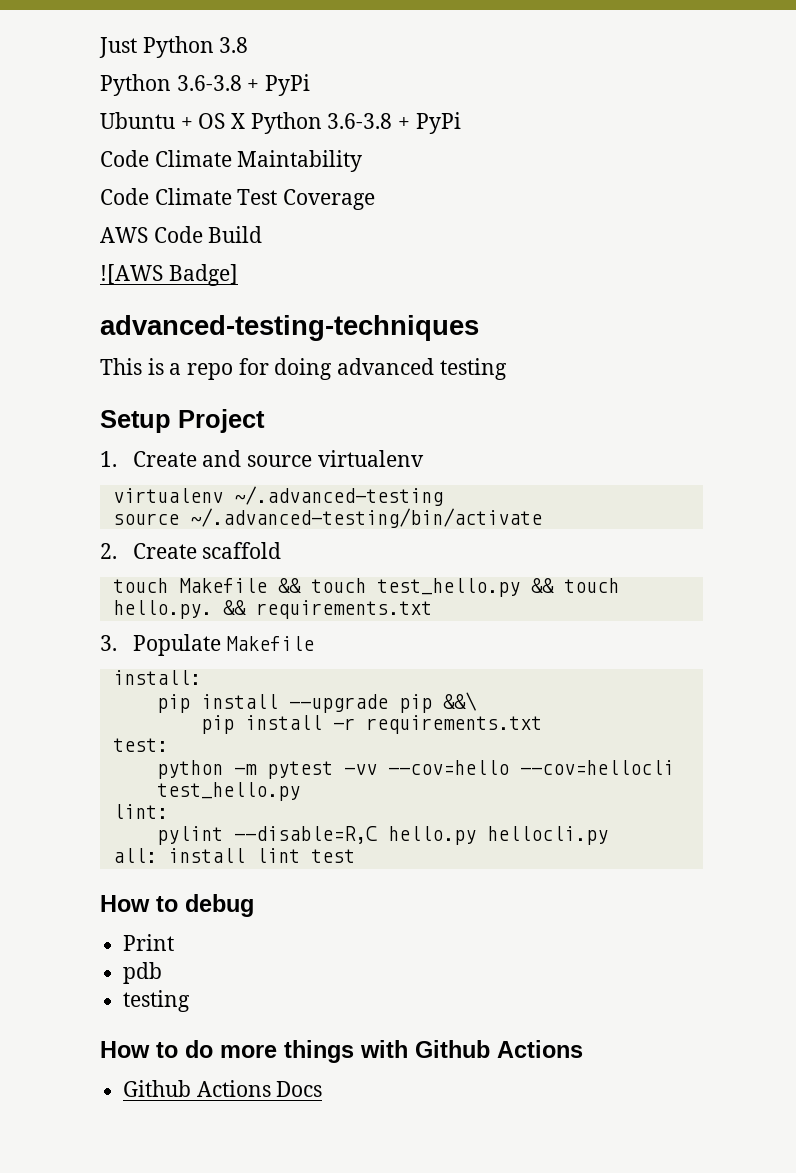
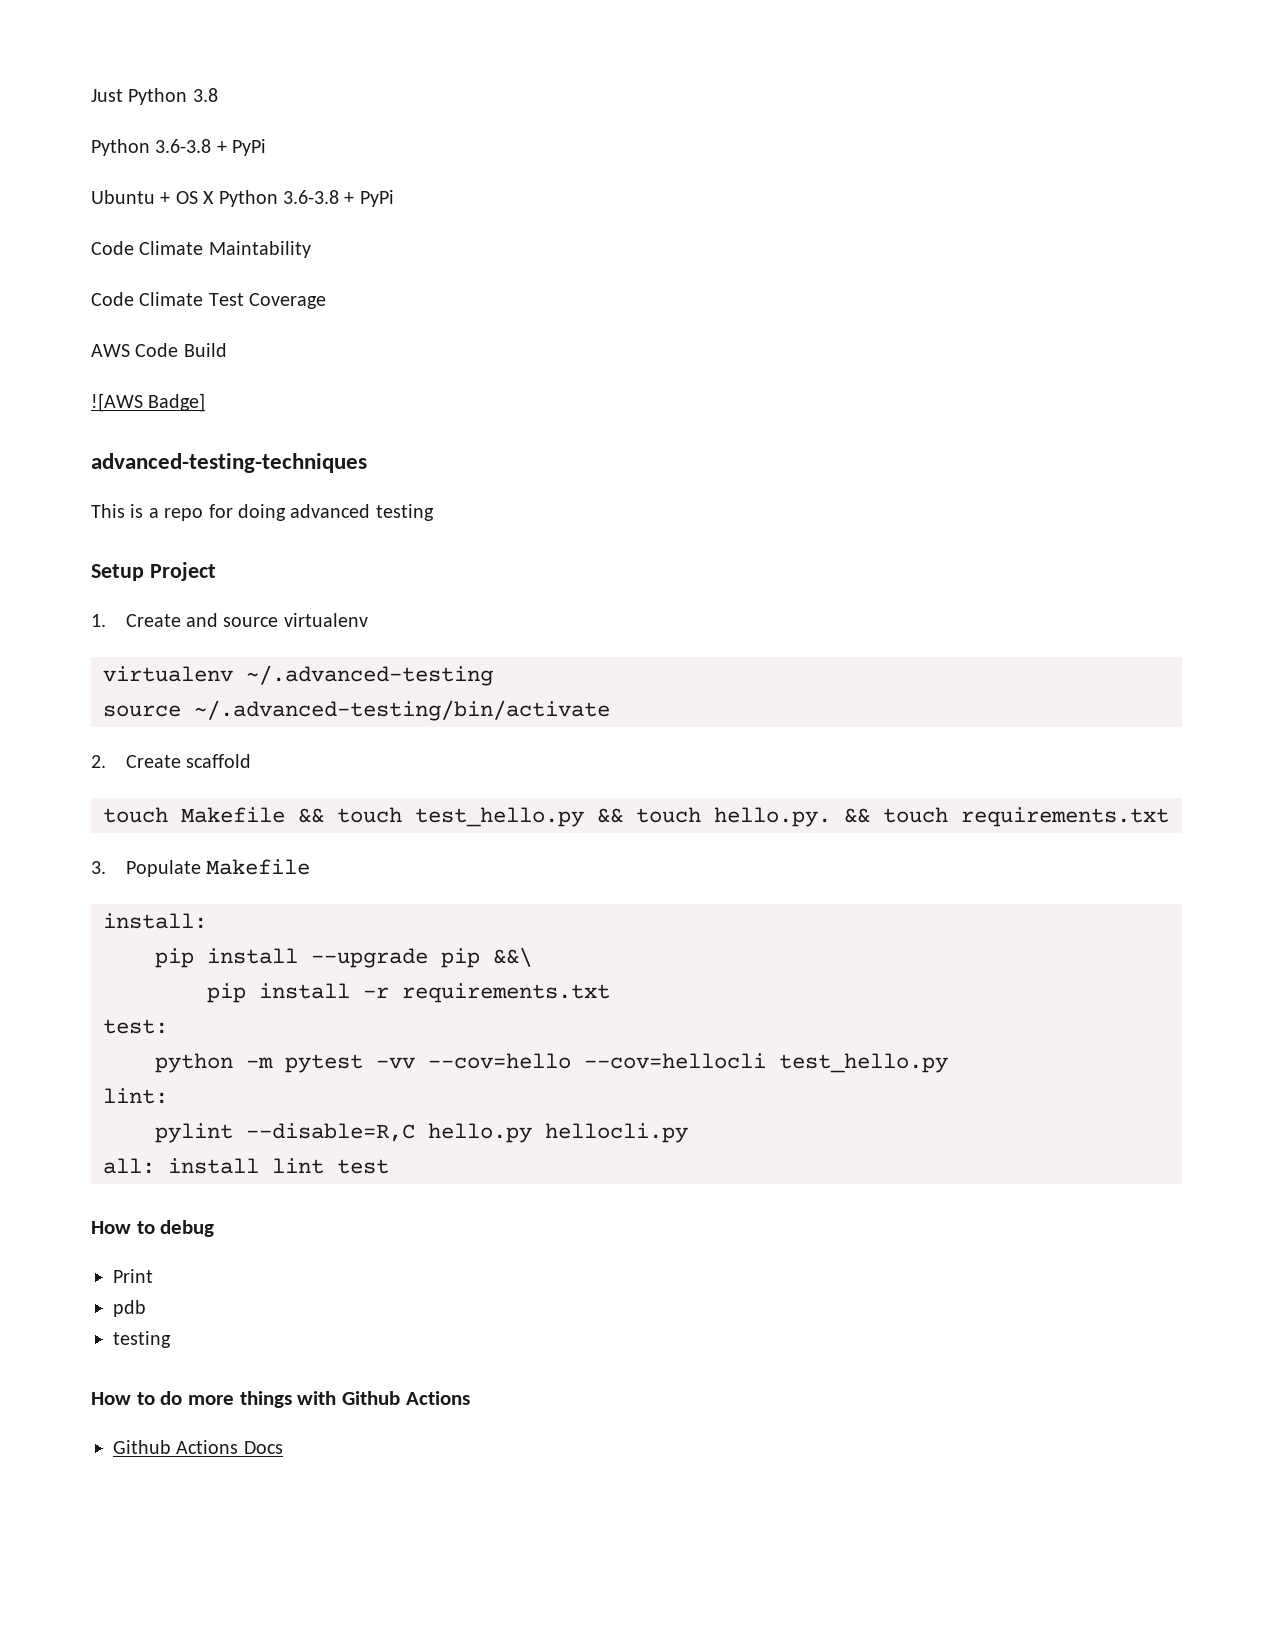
- touch Makefile && touch test_hello.py && touch hello.py. && requirements.txt
+ touch Makefile && touch test_hello.py && touch hello.py. && touch requirements.txt

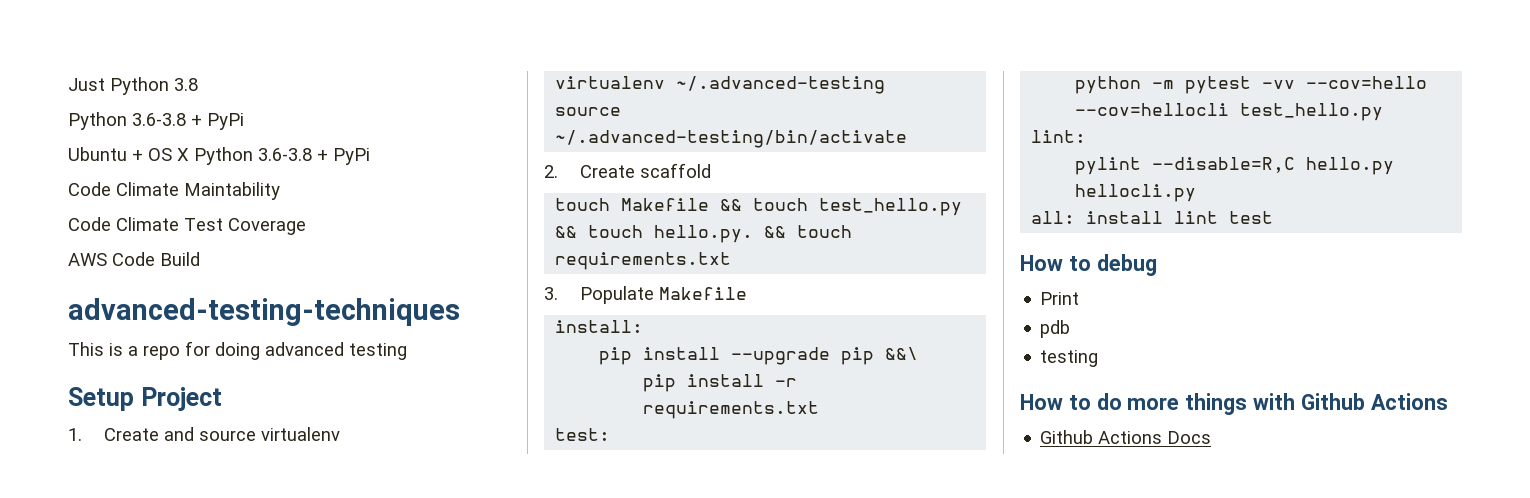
- ![AWS Badge]

